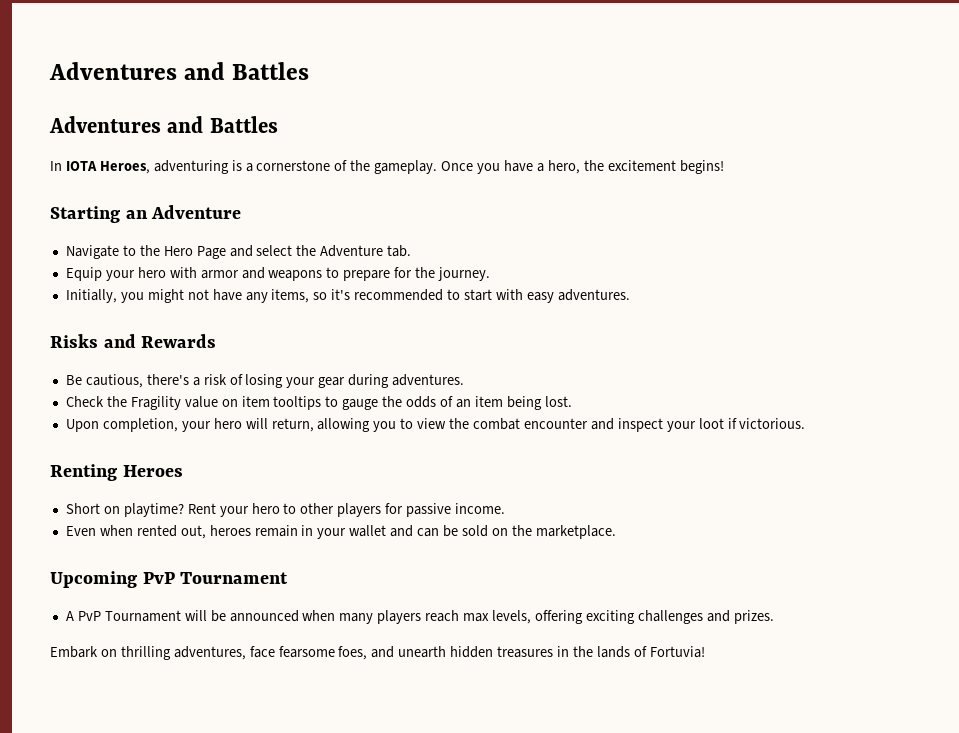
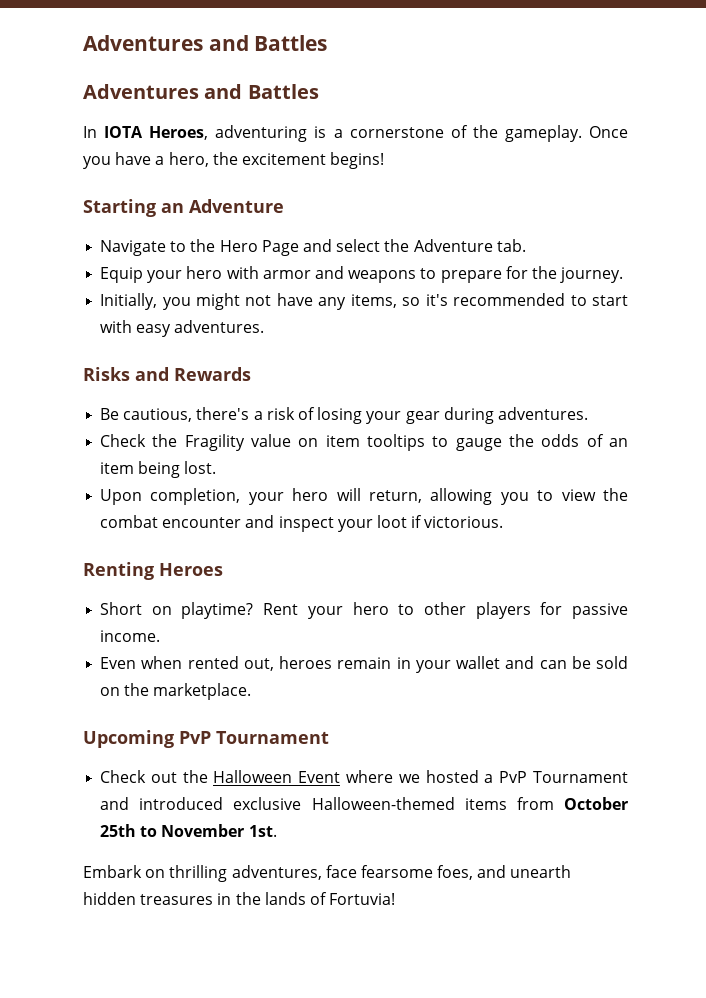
- A PvP Tournament will be announced when many players reach max levels, offering exciting challenges and prizes.
+ Check out the Halloween Event where we hosted a PvP Tournament and introduced exclusive Halloween-themed items from October 25th to November 1st.

